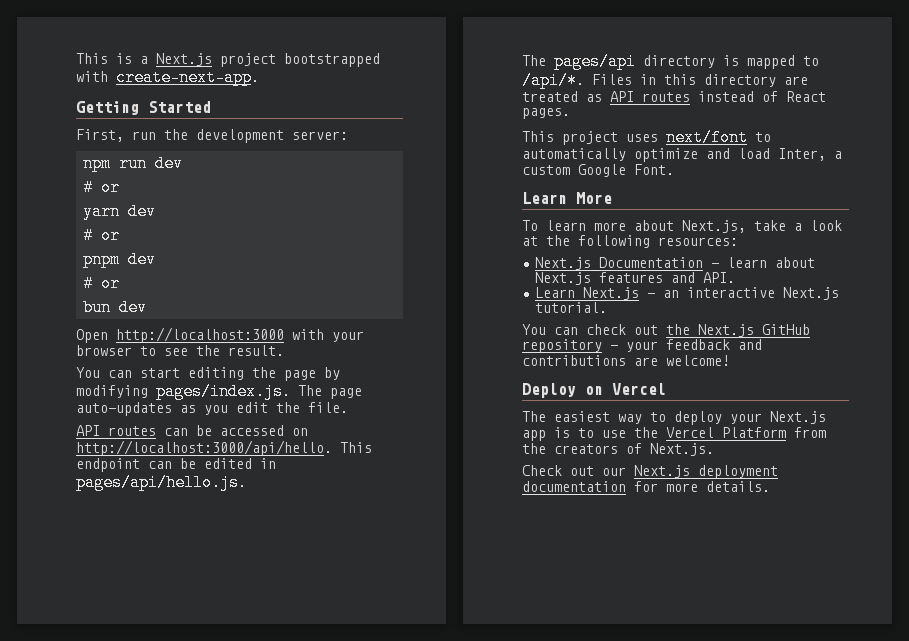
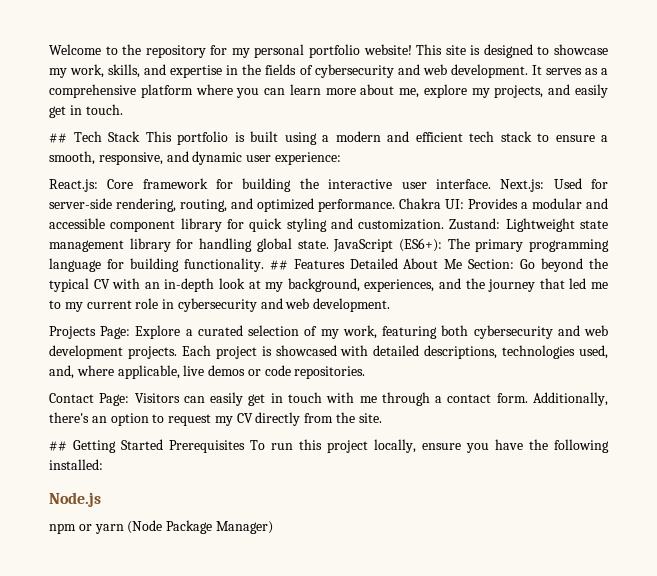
- This is a Next.js project bootstrapped with create-next-app.
- Getting Started
- First, run the development server:
- npm run dev
- # or
- yarn dev
- # or
- pnpm dev
- # or
- bun dev
- Open http://localhost:3000 with your browser to see the result.
- You can start editing the page by modifying pages/index.js. The page auto-updates as you edit the file.
- API routes can be accessed on http://localhost:3000/api/hello. This endpoint can be edited in pages/api/hello.js.
- The pages/api directory is mapped to /api/*. Files in this directory are treated as API routes instead of React pages.
- This project uses next/font to automatically optimize and load Inter, a custom Google Font.
- Learn More
- To learn more about Next.js, take a look at the following resources:
- Next.js Documentation - learn about Next.js features and API.
- Learn Next.js - an interactive Next.js tutorial.
- You can check out the Next.js GitHub repository - your feedback and contributions are welcome!
- Deploy on Vercel
- The easiest way to deploy your Next.js app is to use the Vercel Platform from the creators of Next.js.
- Check out our Next.js deployment documentation for more details.
+ Welcome to the repository for my personal portfolio website! This site is designed to showcase my work, skills, and expertise in the fields of cybersecurity and web development. It serves as a comprehensive platform where you can learn more about me, explore my projects, and easily get in touch.
+ ## Tech Stack This portfolio is built using a modern and efficient tech stack to ensure a smooth, responsive, and dynamic user experience:
+ React.js: Core framework for building the interactive user interface. Next.js: Used for server-side rendering, routing, and optimized performance. Chakra UI: Provides a modular and accessible component library for quick styling and customization. Zustand: Lightweight state management library for handling global state. JavaScript (ES6+): The primary programming language for building functionality. ## Features Detailed About Me Section: Go beyond the typical CV with an in-depth look at my background, experiences, and the journey that led me to my current role in cybersecurity and web development.
+ Projects Page: Explore a curated selection of my work, featuring both cybersecurity and web development projects. Each project is showcased with detailed descriptions, technologies used, and, where applicable, live demos or code repositories.
+ Contact Page: Visitors can easily get in touch with me through a contact form. Additionally, there's an option to request my CV directly from the site.
+ ## Getting Started Prerequisites To run this project locally, ensure you have the following installed:
+ Node.js
+ npm or yarn (Node Package Manager)

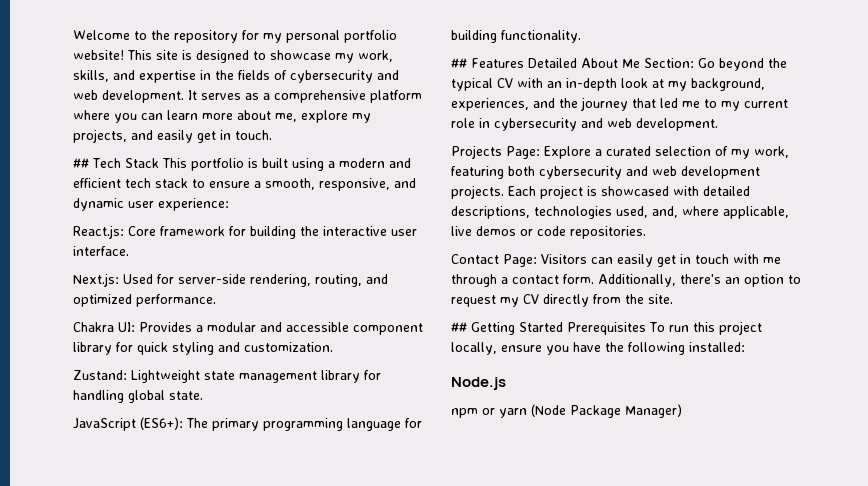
- Core framework for building the interactive user interface. Next.js:
+ Core framework for building the interactive user interface.
+ Next.js:
- Used for server-side rendering, routing, and optimized performance. Chakra UI:
+ Used for server-side rendering, routing, and optimized performance.
+ Chakra UI:
- Provides a modular and accessible component library for quick styling and customization. Zustand:
+ Provides a modular and accessible component library for quick styling and customization.
+ Zustand:
- Lightweight state management library for handling global state. JavaScript (ES6+):
+ Lightweight state management library for handling global state.
+ JavaScript (ES6+):
- The primary programming language for building functionality. ## Features Detailed About Me Section:
+ The primary programming language for building functionality.
+ ## Features Detailed About Me Section:

